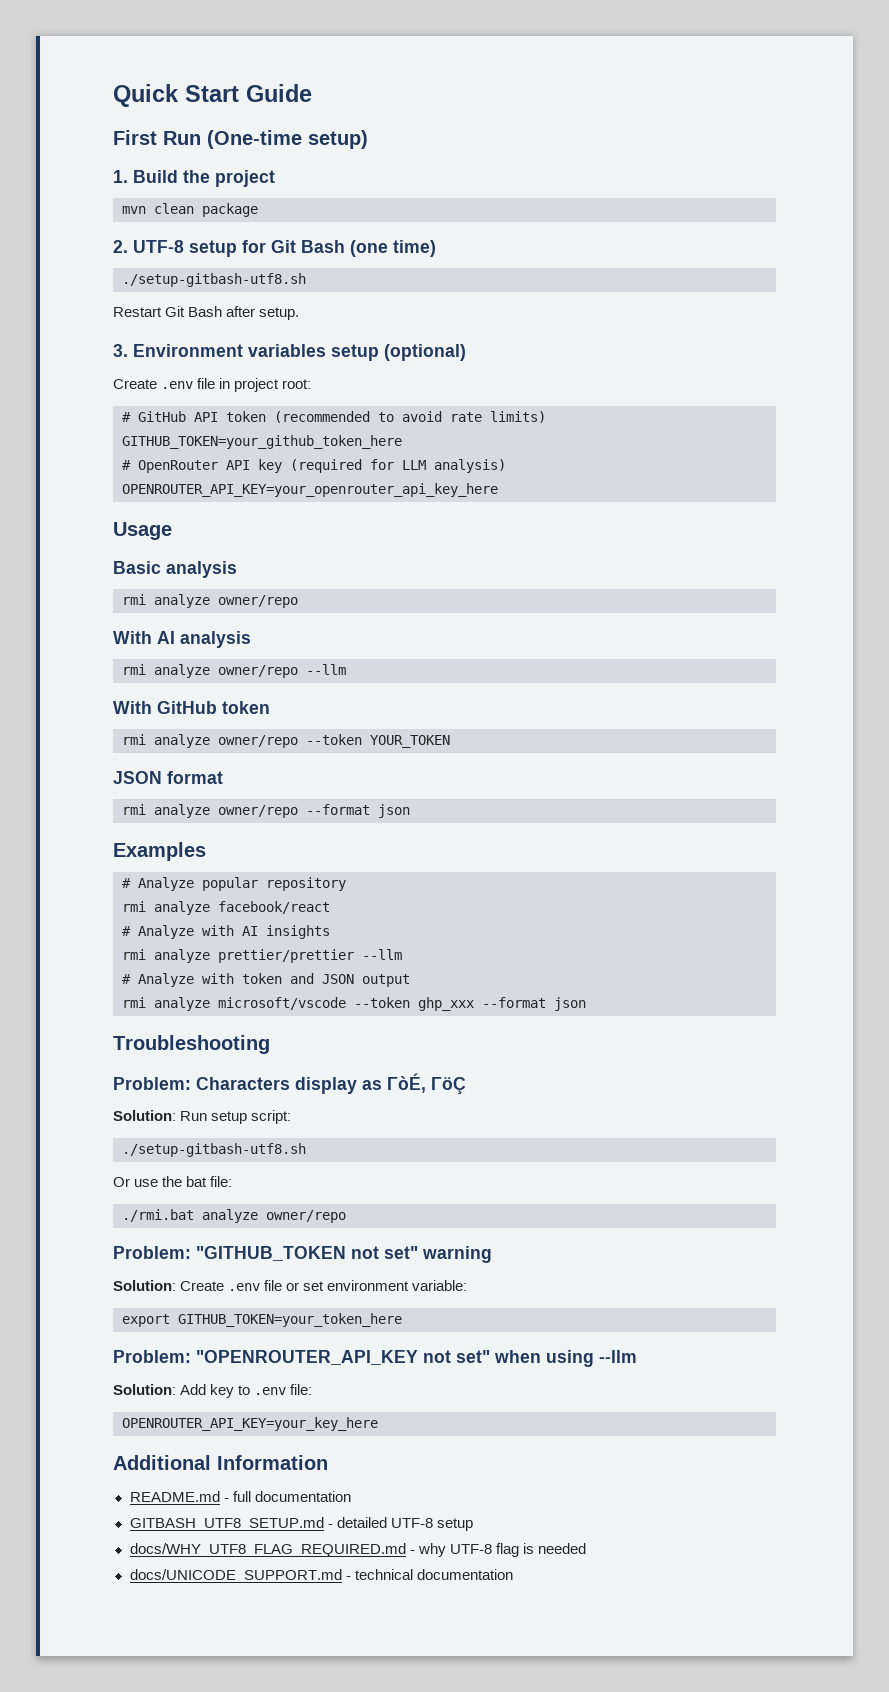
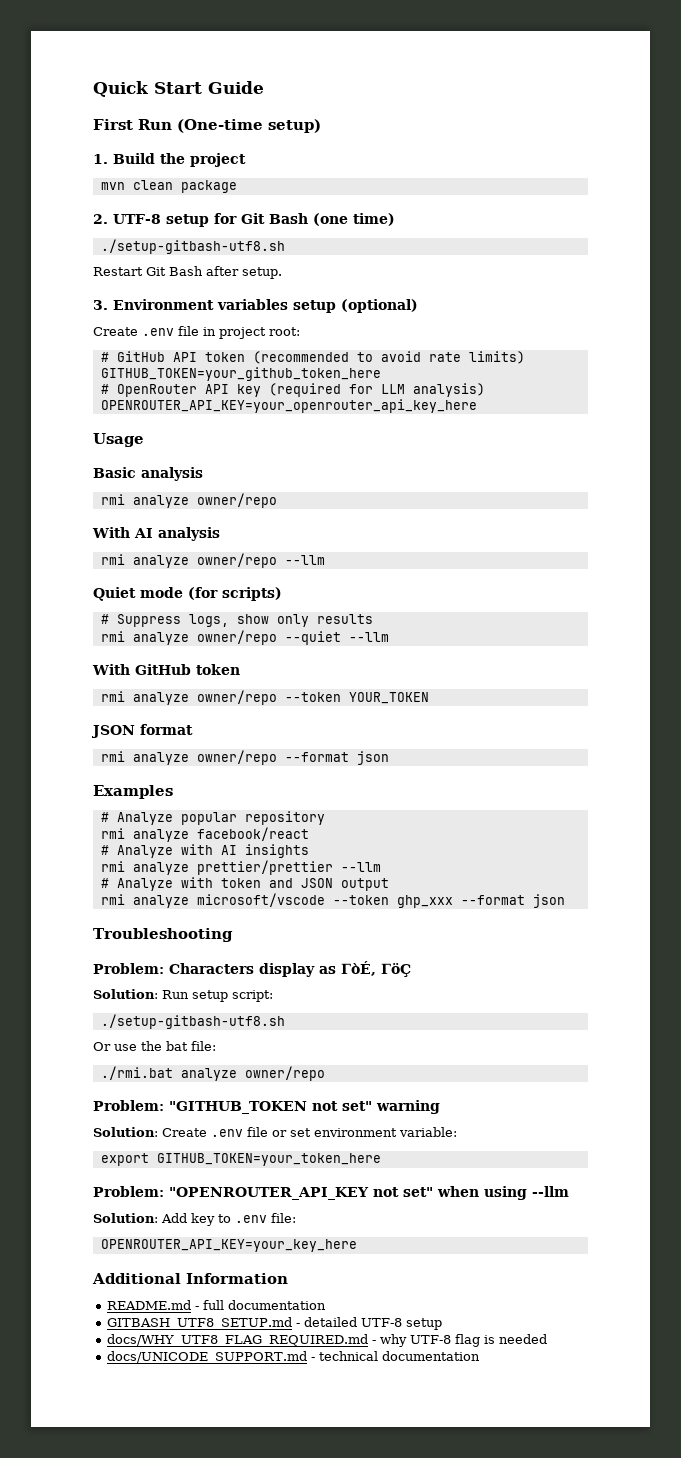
+ Quiet mode (for scripts)
+ # Suppress logs, show only results
+ rmi analyze owner/repo --quiet --llm

